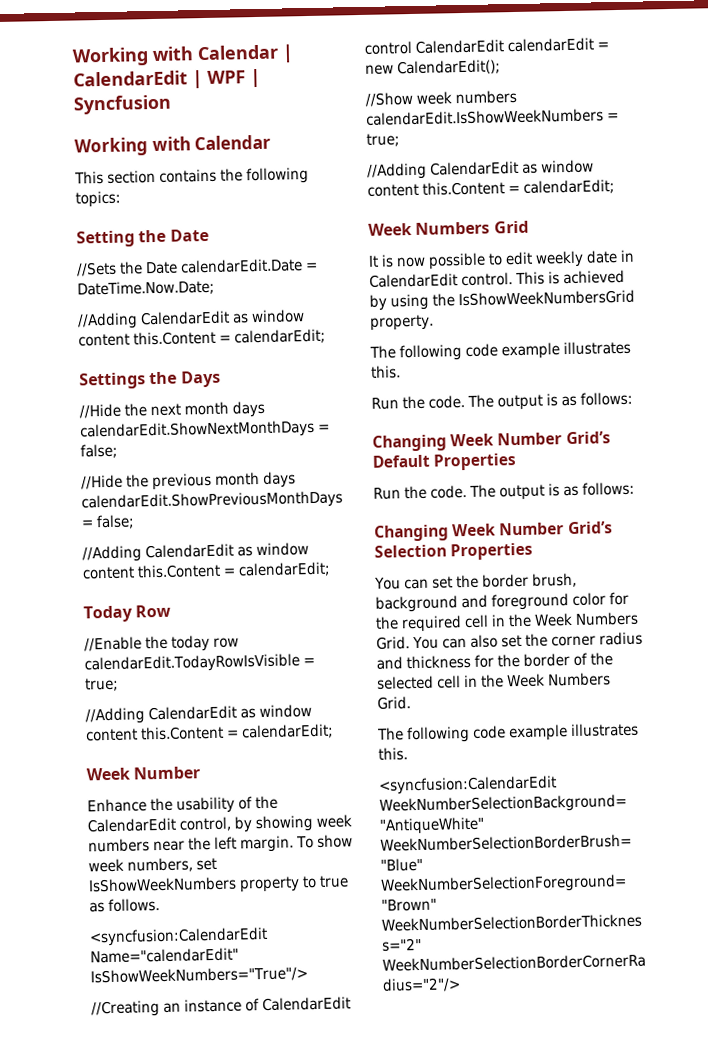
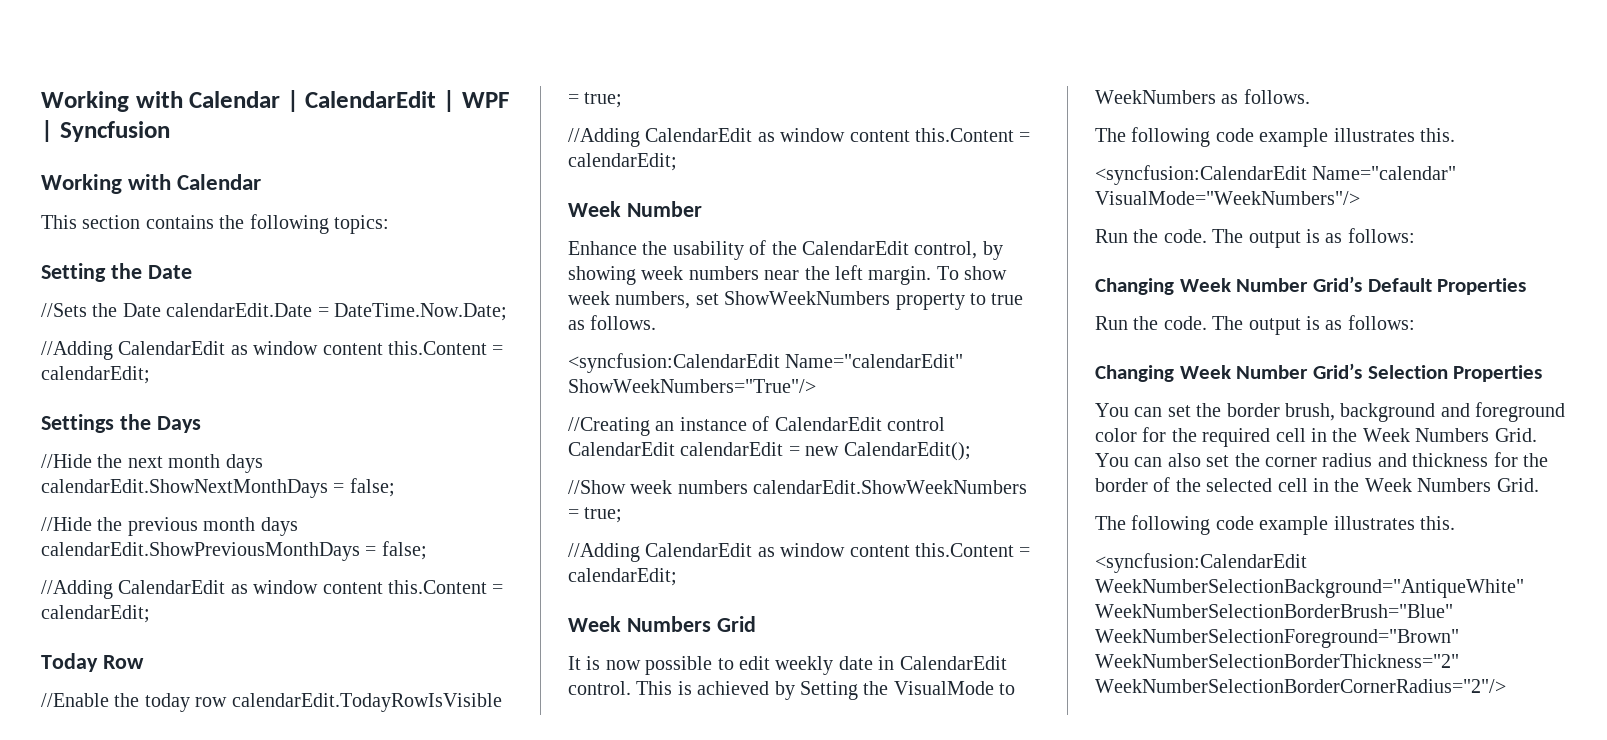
- To show week numbers, set IsShowWeekNumbers property to true as follows.
+ To show week numbers, set ShowWeekNumbers property to true as follows.
- <syncfusion:CalendarEdit Name="calendarEdit" IsShowWeekNumbers="True"/>
+ <syncfusion:CalendarEdit Name="calendarEdit" ShowWeekNumbers="True"/>
- //Show week numbers calendarEdit.IsShowWeekNumbers = true;
+ //Show week numbers calendarEdit.ShowWeekNumbers = true;
- This is achieved by using the IsShowWeekNumbersGrid property.
+ This is achieved by Setting the VisualMode to WeekNumbers as follows.
  The following code example illustrates this.
+ <syncfusion:CalendarEdit Name="calendar" VisualMode="WeekNumbers"/>

